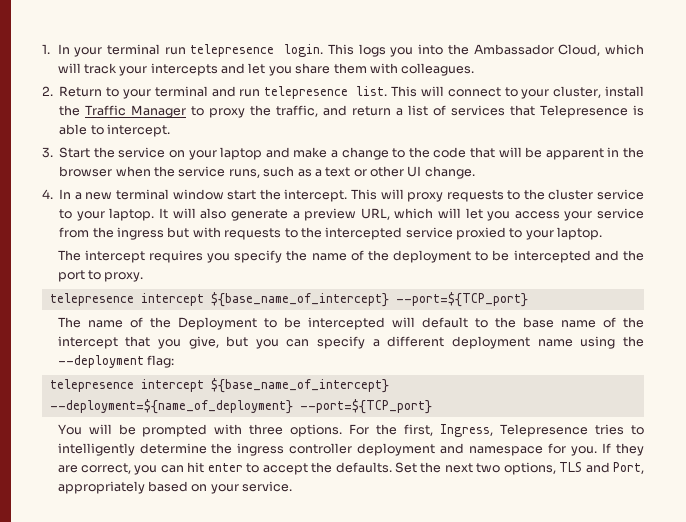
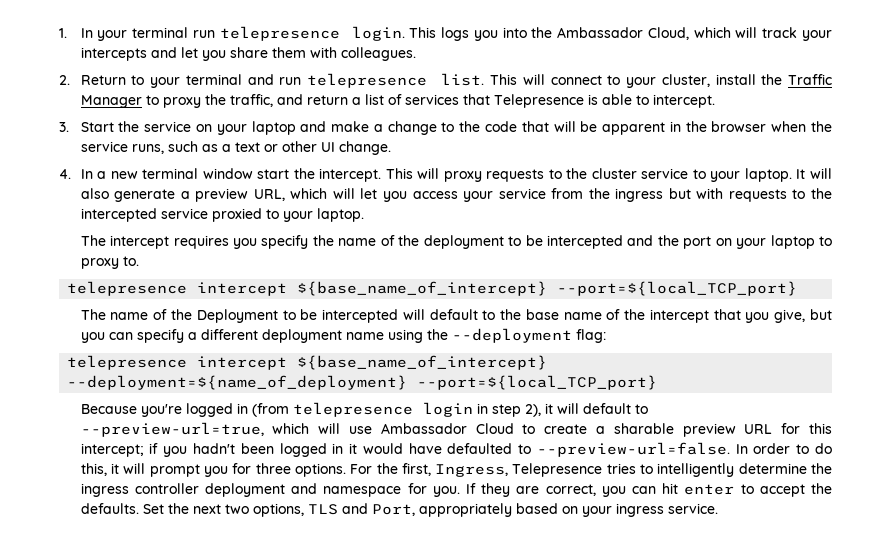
- The intercept requires you specify the name of the deployment to be intercepted and the port to proxy.
- telepresence intercept ${base_name_of_intercept} --port=${TCP_port}
+ The intercept requires you specify the name of the deployment to be intercepted and the port on your laptop to proxy to.
+ telepresence intercept ${base_name_of_intercept} --port=${local_TCP_port}
- telepresence intercept ${base_name_of_intercept} --deployment=${name_of_deployment} --port=${TCP_port}
- You will be prompted with three options.
+ telepresence intercept ${base_name_of_intercept} --deployment=${name_of_deployment} --port=${local_TCP_port}
+ Because you're logged in (from telepresence login in step 2), it will default to --preview-url=true, which will use Ambassador Cloud to create a sharable preview URL for this intercept; if you hadn't been logged in it would have defaulted to --preview-url=false. In order to do this, it will prompt you for three options.
- Set the next two options, TLS and Port, appropriately based on your service.
+ Set the next two options, TLS and Port, appropriately based on your ingress service.

